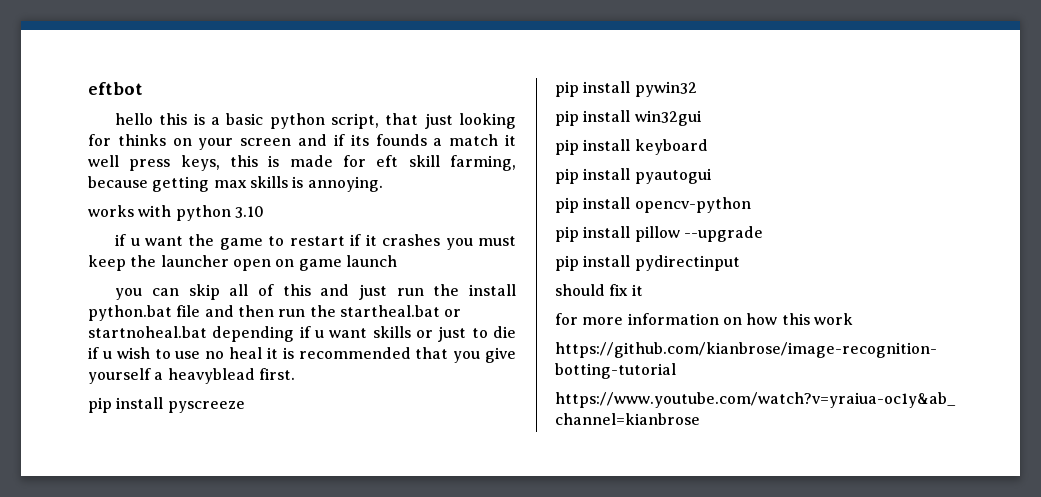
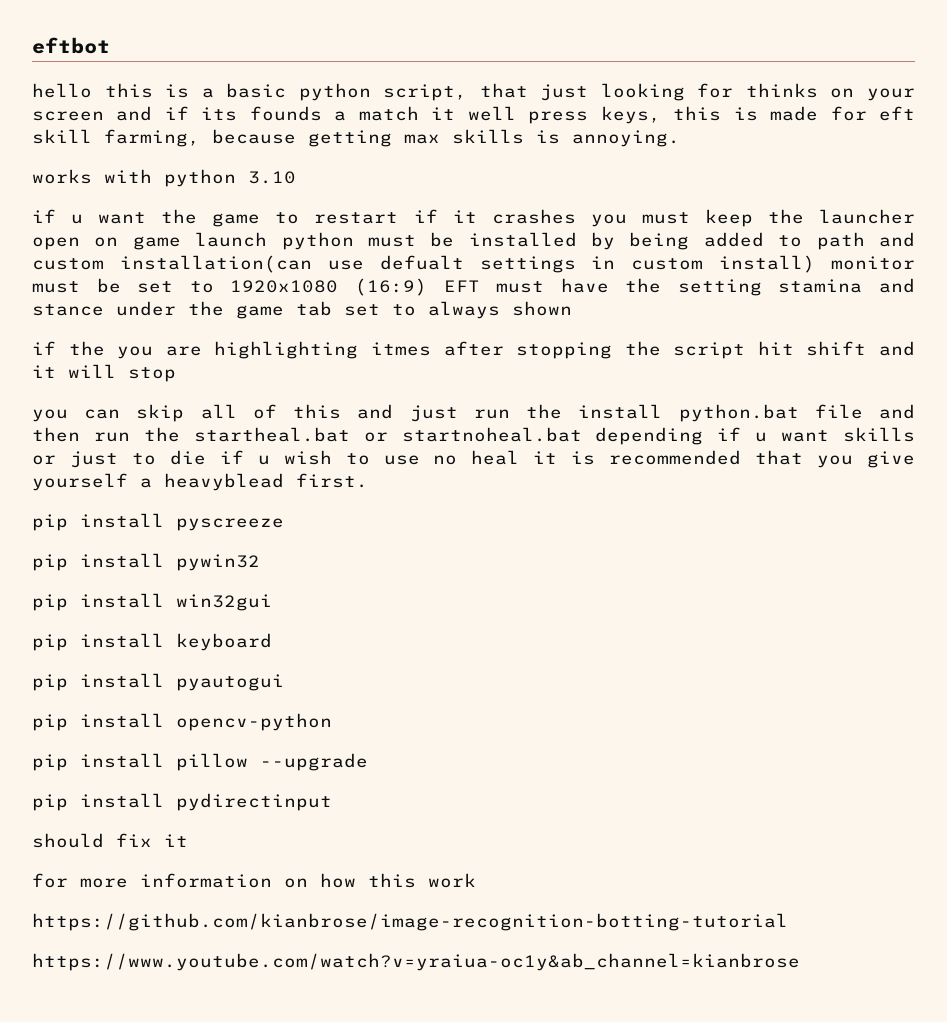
- if u want the game to restart if it crashes you must keep the launcher open on game launch
+ if u want the game to restart if it crashes you must keep the launcher open on game launch python must be installed by being added to path and custom installation(can use defualt settings in custom install) monitor must be set to 1920x1080 (16:9) EFT must have the setting stamina and stance under the game tab set to always shown
+ if the you are highlighting itmes after stopping the script hit shift and it will stop

